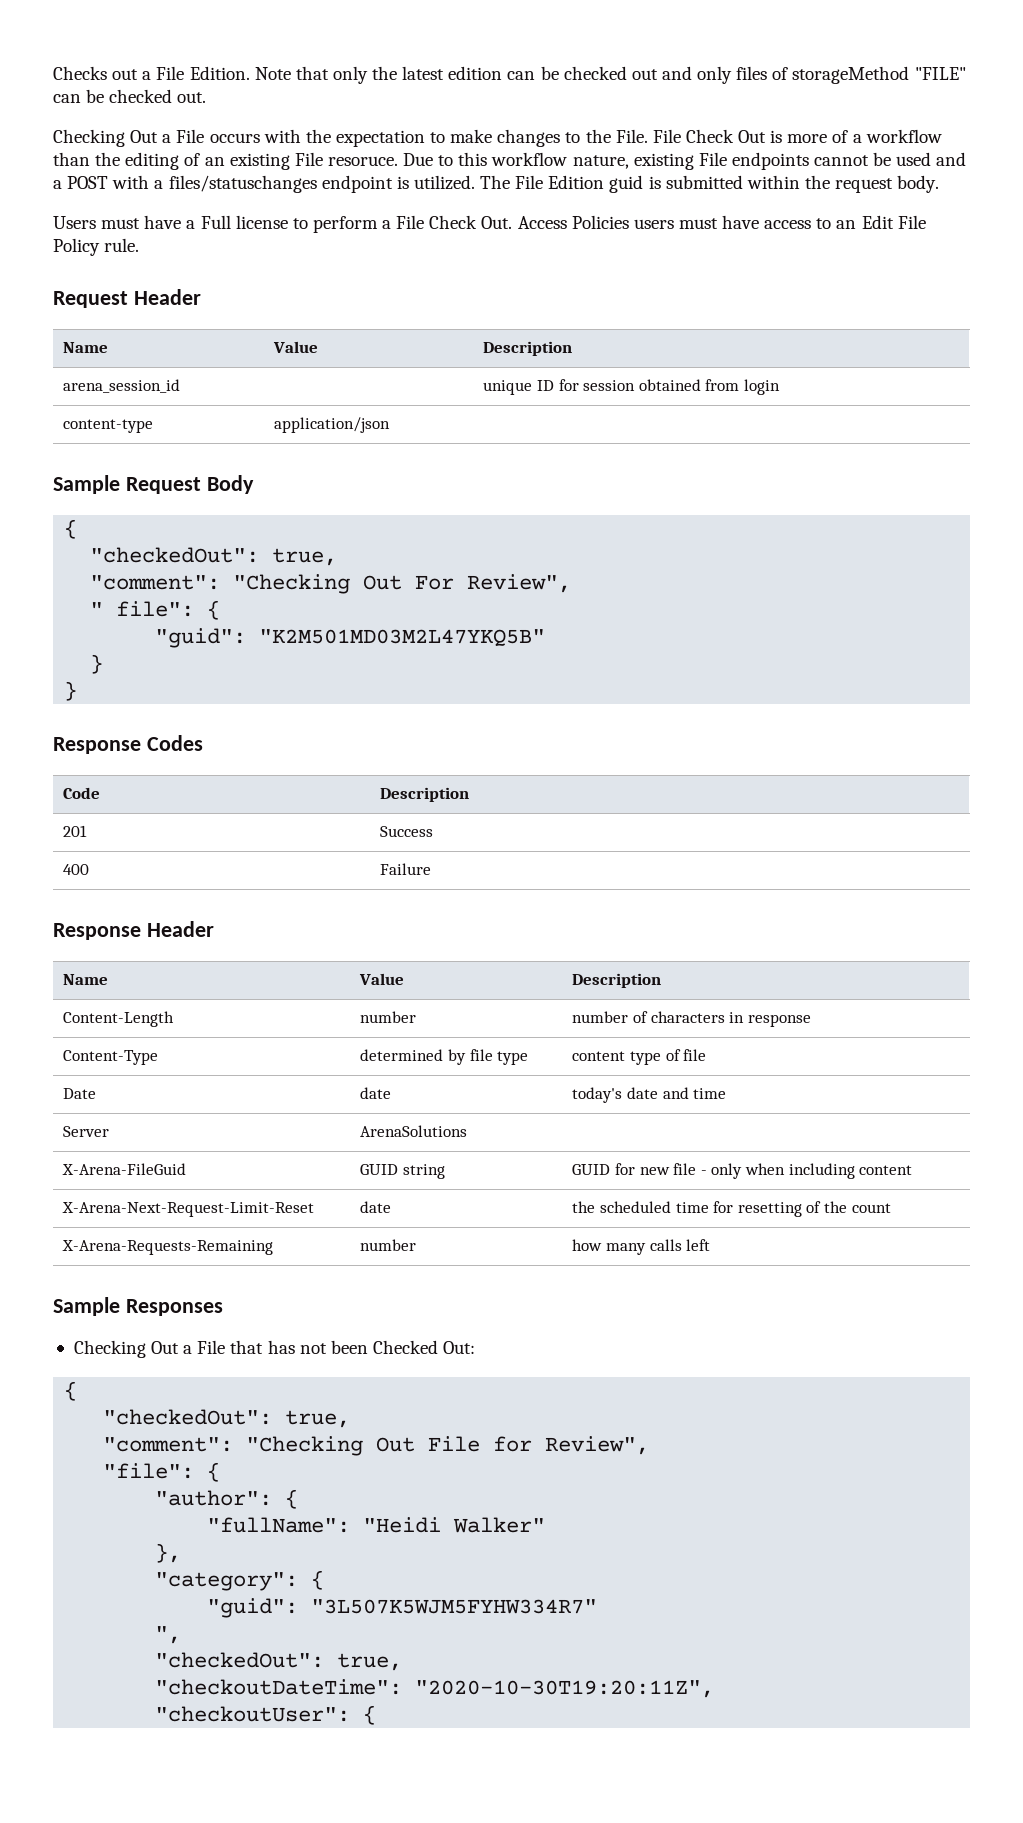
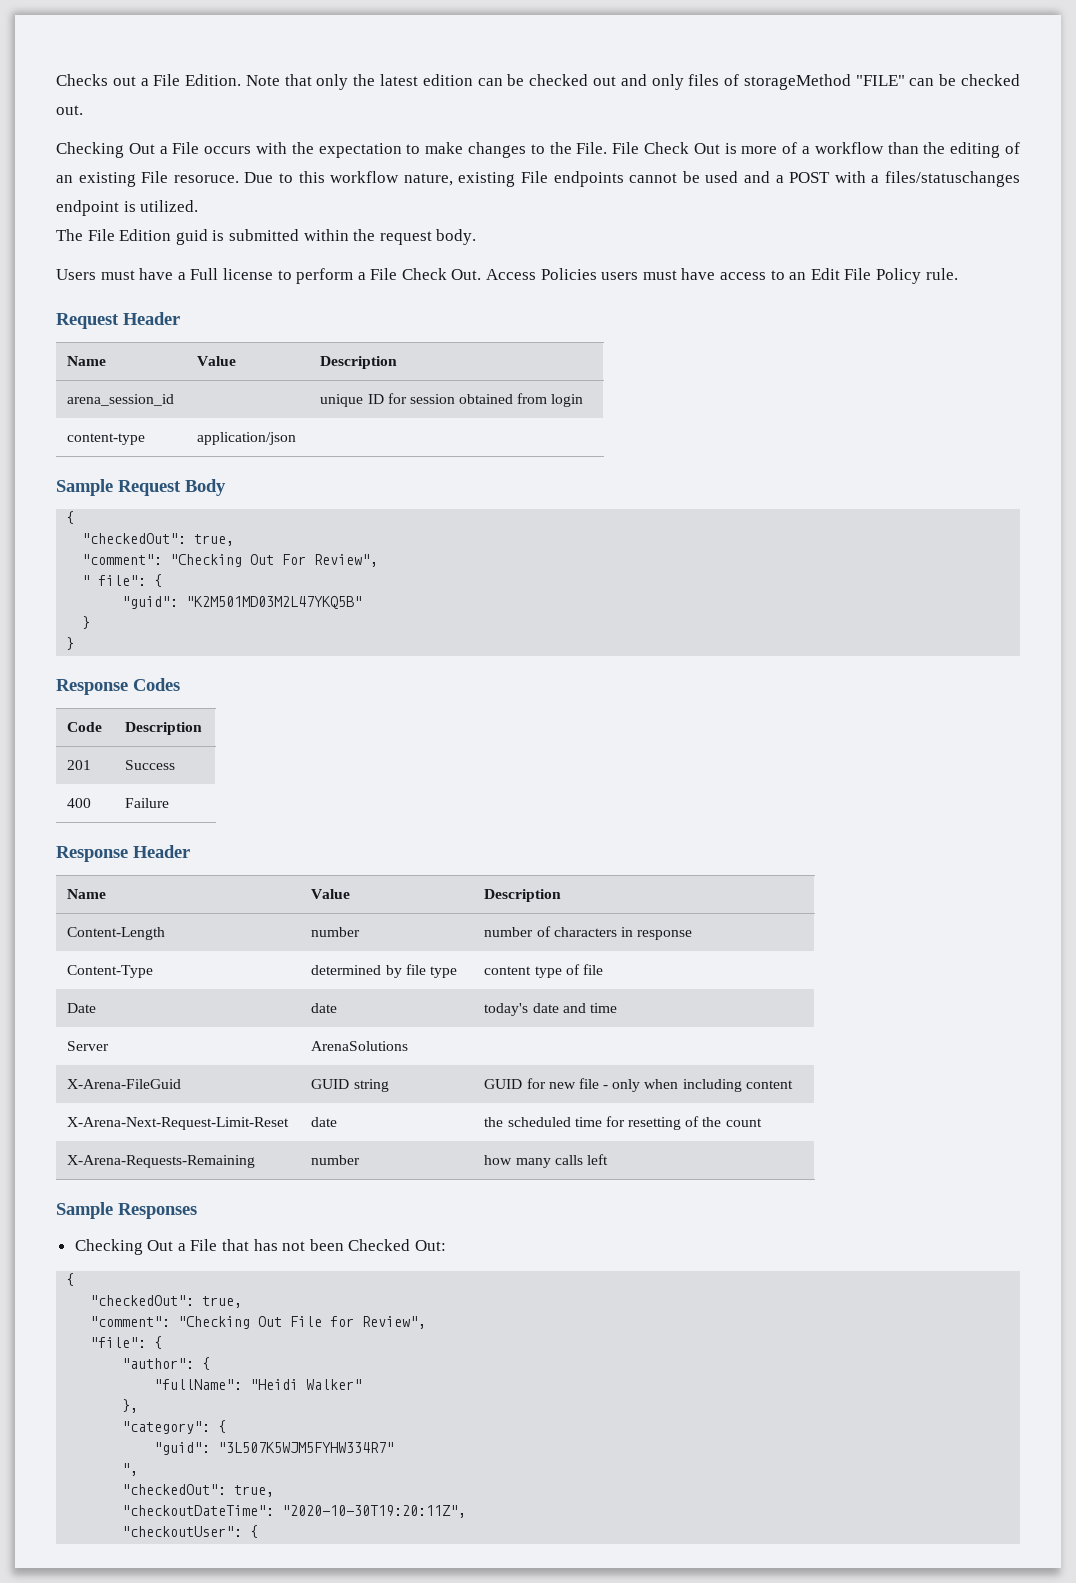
- Due to this workflow nature, existing File endpoints cannot be used and a POST with a files/statuschanges endpoint is utilized. The File Edition guid is submitted within the request body.
+ Due to this workflow nature, existing File endpoints cannot be used and a POST with a files/statuschanges endpoint is utilized.
+ The File Edition guid is submitted within the request body.

